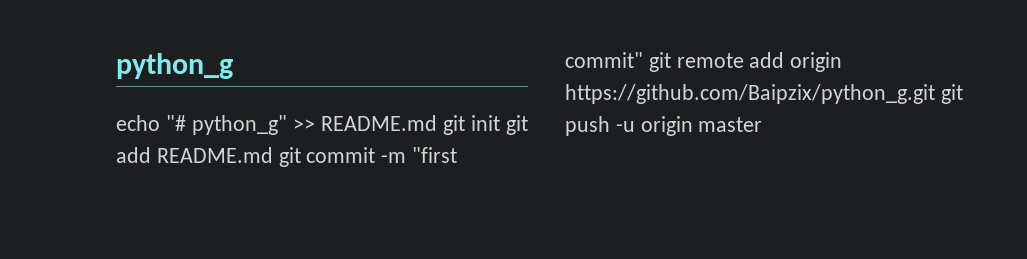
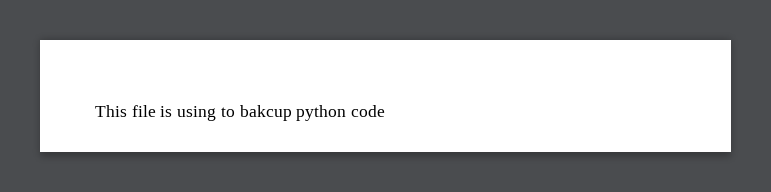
- python_g
- echo "# python_g" >> README.md git init git add README.md git commit -m "first commit" git remote add origin https://github.com/Baipzix/python_g.git git push -u origin master
+ This file is using to bakcup python code

